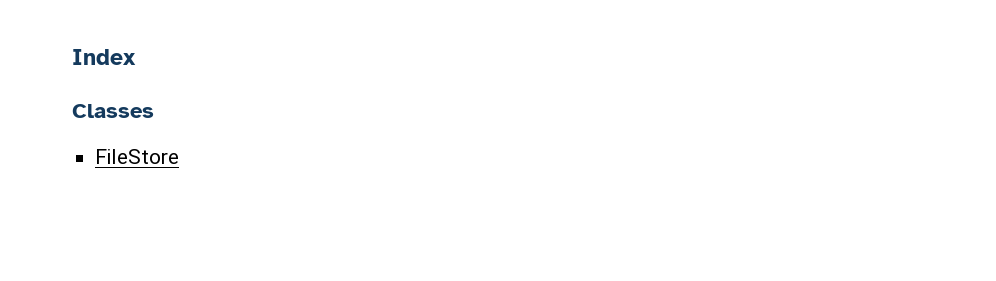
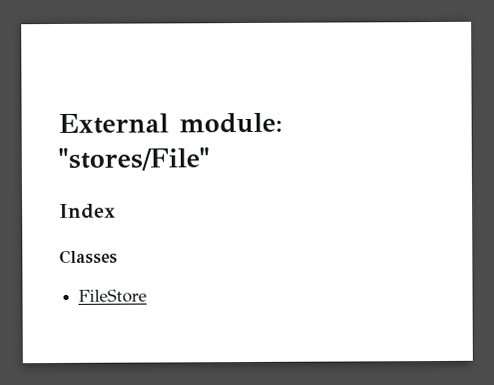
+ External module: "stores/File"

